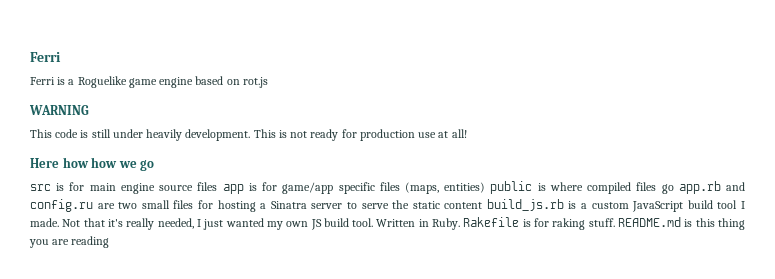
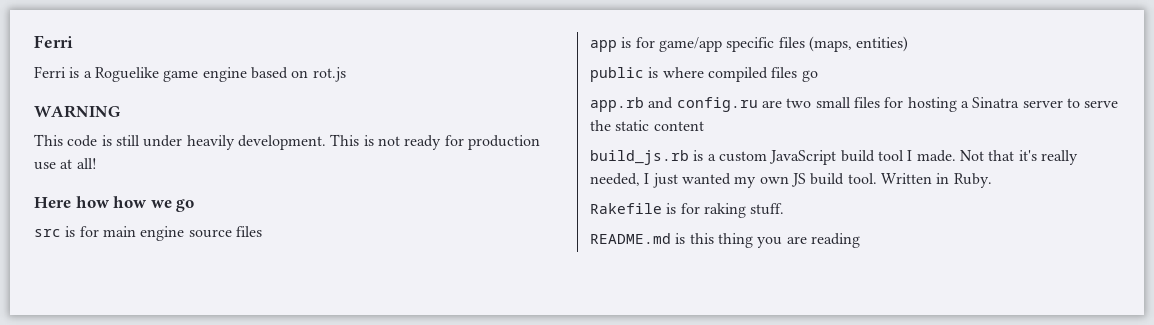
- src is for main engine source files app is for game/app specific files (maps, entities) public is where compiled files go app.rb and config.ru are two small files for hosting a Sinatra server to serve the static content build_js.rb is a custom JavaScript build tool I made.
+ src is for main engine source files
+ app is for game/app specific files (maps, entities)
+ public is where compiled files go
+ app.rb and config.ru are two small files for hosting a Sinatra server to serve the static content
+ build_js.rb is a custom JavaScript build tool I made.
- Written in Ruby. Rakefile is for raking stuff. README.md is this thing you are reading
+ Written in Ruby.
+ Rakefile is for raking stuff.
+ README.md is this thing you are reading

